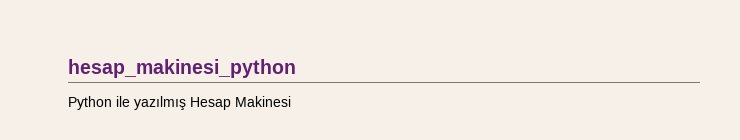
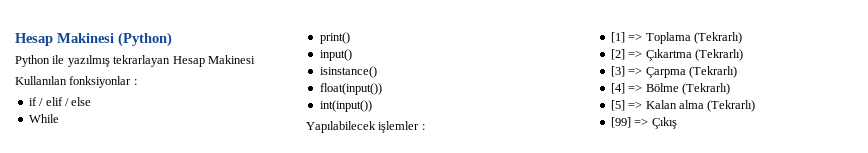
- hesap_makinesi_python
+ Hesap Makinesi (Python)
- Python ile yazılmış Hesap Makinesi
+ Python ile yazılmış tekrarlayan Hesap Makinesi
+ Kullanılan fonksiyonlar :
+ if / elif / else
+ While
+ print()
+ input()
+ isinstance()
+ float(input())
+ int(input())
+ Yapılabilecek işlemler :
+ [1] => Toplama (Tekrarlı)
+ [2] => Çıkartma (Tekrarlı)
+ [3] => Çarpma (Tekrarlı)
+ [4] => Bölme (Tekrarlı)
+ [5] => Kalan alma (Tekrarlı)
+ [99] => Çıkış

